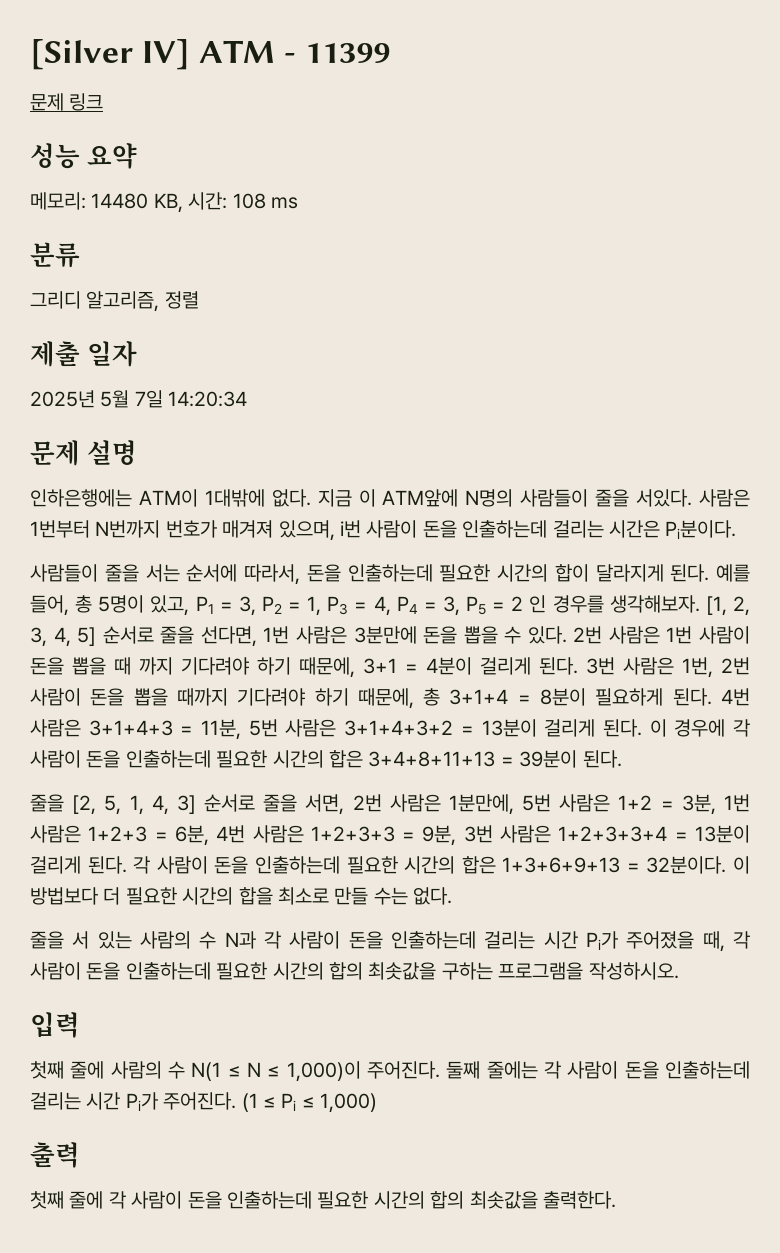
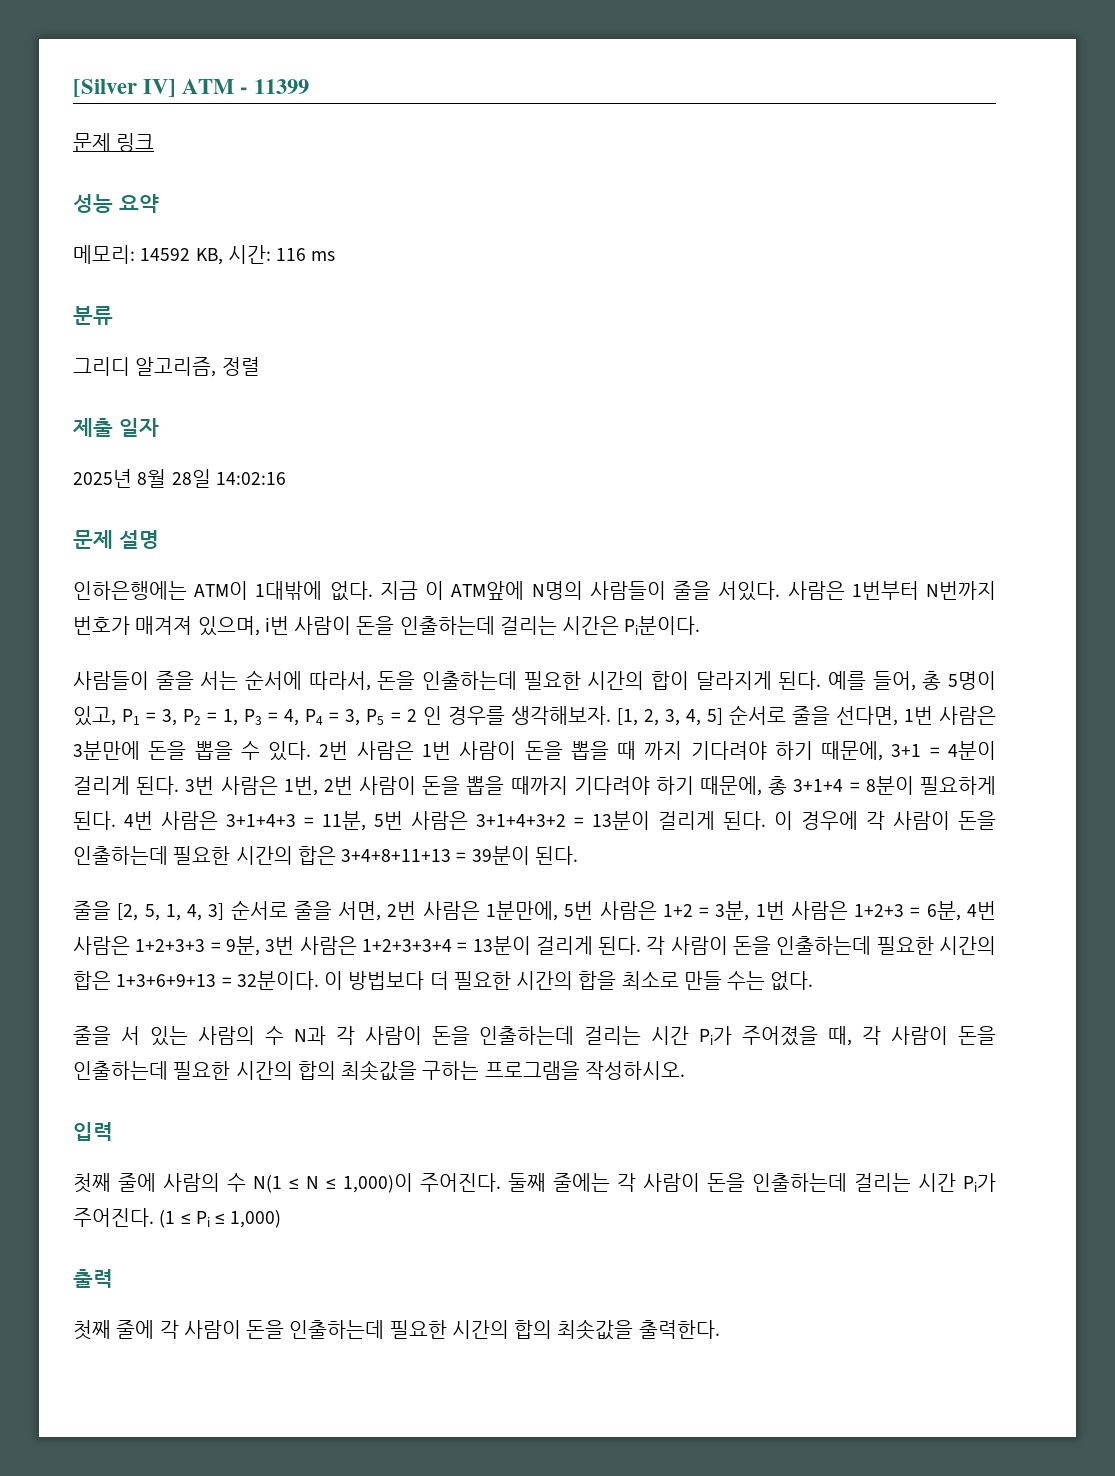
- 메모리: 14480 KB, 시간: 108 ms
+ 메모리: 14592 KB, 시간: 116 ms
- 2025년 5월 7일 14:20:34
+ 2025년 8월 28일 14:02:16

